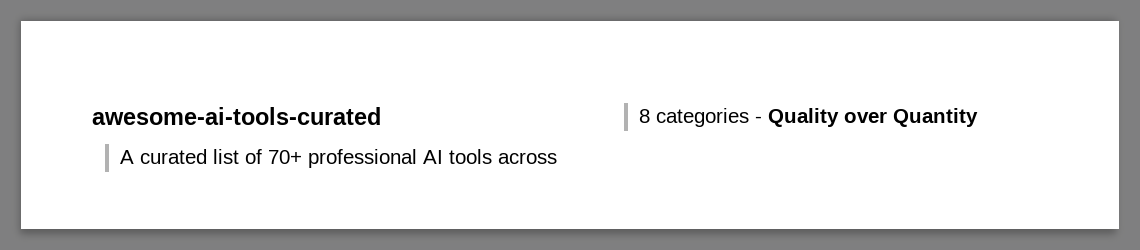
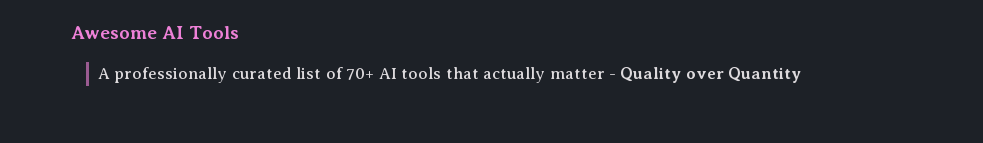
- awesome-ai-tools-curated
+ Awesome AI Tools
- A curated list of 70+ professional AI tools across 8 categories - Quality over Quantity
+ A professionally curated list of 70+ AI tools that actually matter - Quality over Quantity

